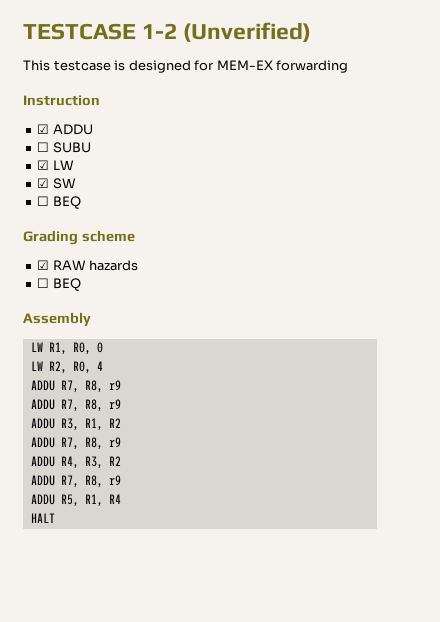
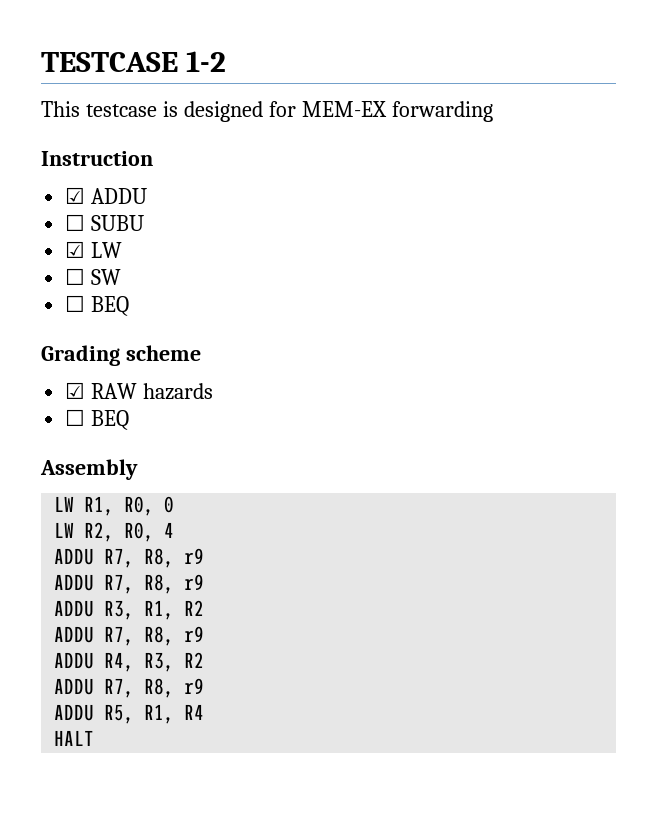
- TESTCASE 1-2 (Unverified)
+ TESTCASE 1-2
- ☑ SW
+ ☐ SW

